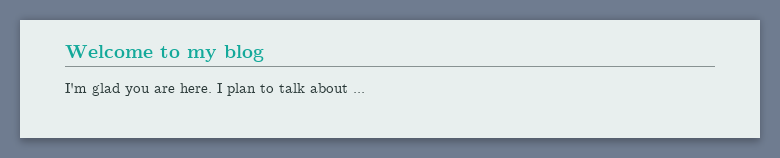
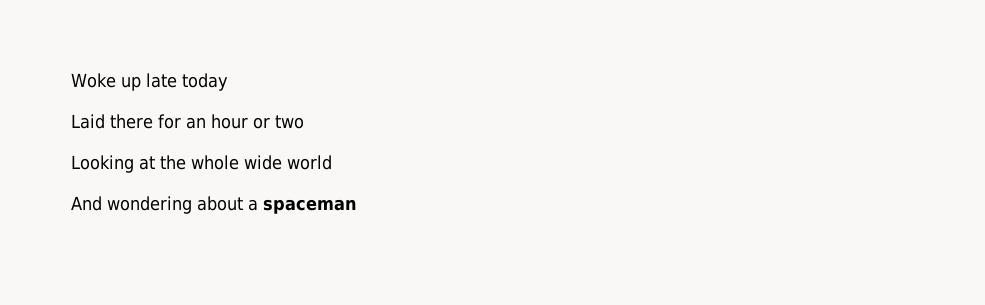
- Welcome to my blog
- I'm glad you are here. I plan to talk about ...
+ Woke up late today
+ Laid there for an hour or two
+ Looking at the whole wide world
+ And wondering about a spaceman

